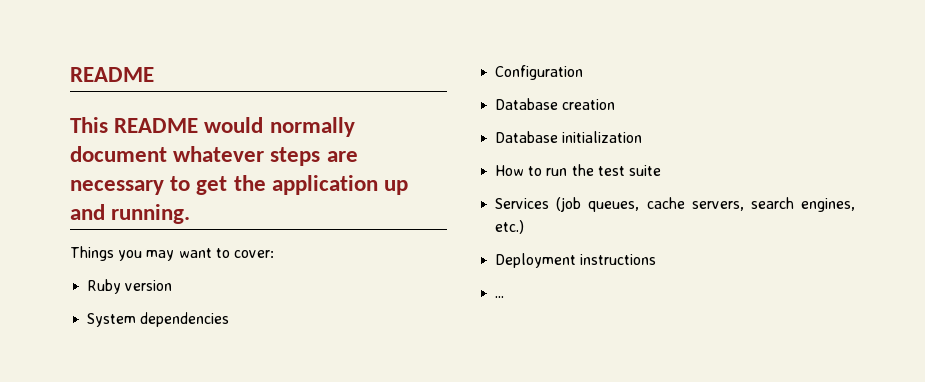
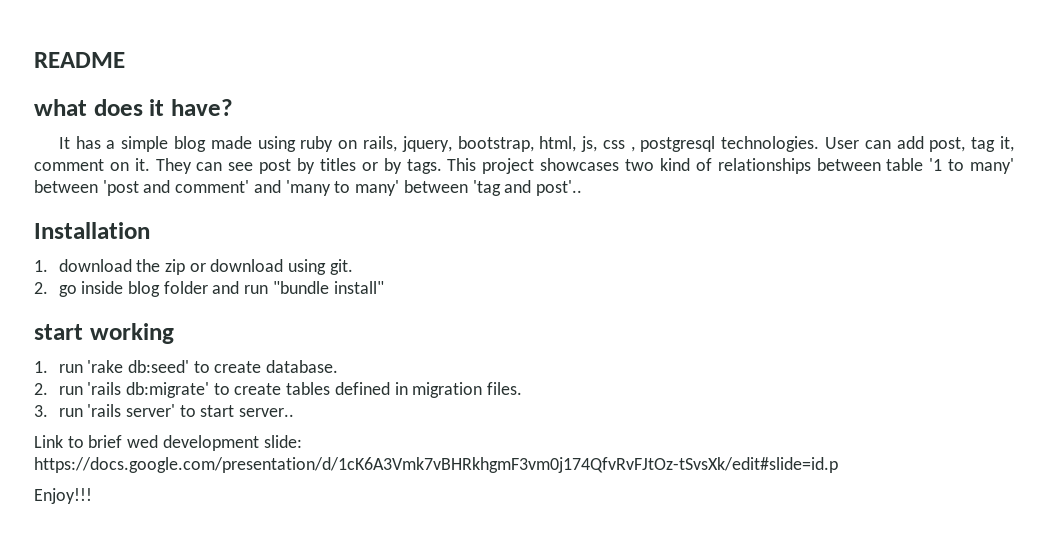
- This README would normally document whatever steps are necessary to get the application up and running.
- Things you may want to cover:
- Ruby version
- System dependencies
- Configuration
- Database creation
- Database initialization
- How to run the test suite
- Services (job queues, cache servers, search engines, etc.)
- Deployment instructions
- ...
+ what does it have?
+ It has a simple blog made using ruby on rails, jquery, bootstrap, html, js, css , postgresql technologies. User can add post, tag it, comment on it. They can see post by titles or by tags. This project showcases two kind of relationships between table '1 to many' between 'post and comment' and 'many to many' between 'tag and post'..
+ Installation
+ 1. download the zip or download using git.
+ 2. go inside blog folder and run "bundle install"
+ start working
+ 1. run 'rake db:seed' to create database.
+ 2. run 'rails db:migrate' to create tables defined in migration files.
+ 3. run 'rails server' to start server..
+ Link to brief wed development slide: https://docs.google.com/presentation/d/1cK6A3Vmk7vBHRkhgmF3vm0j174QfvRvFJtOz-tSvsXk/edit#slide=id.p
+ Enjoy!!!

